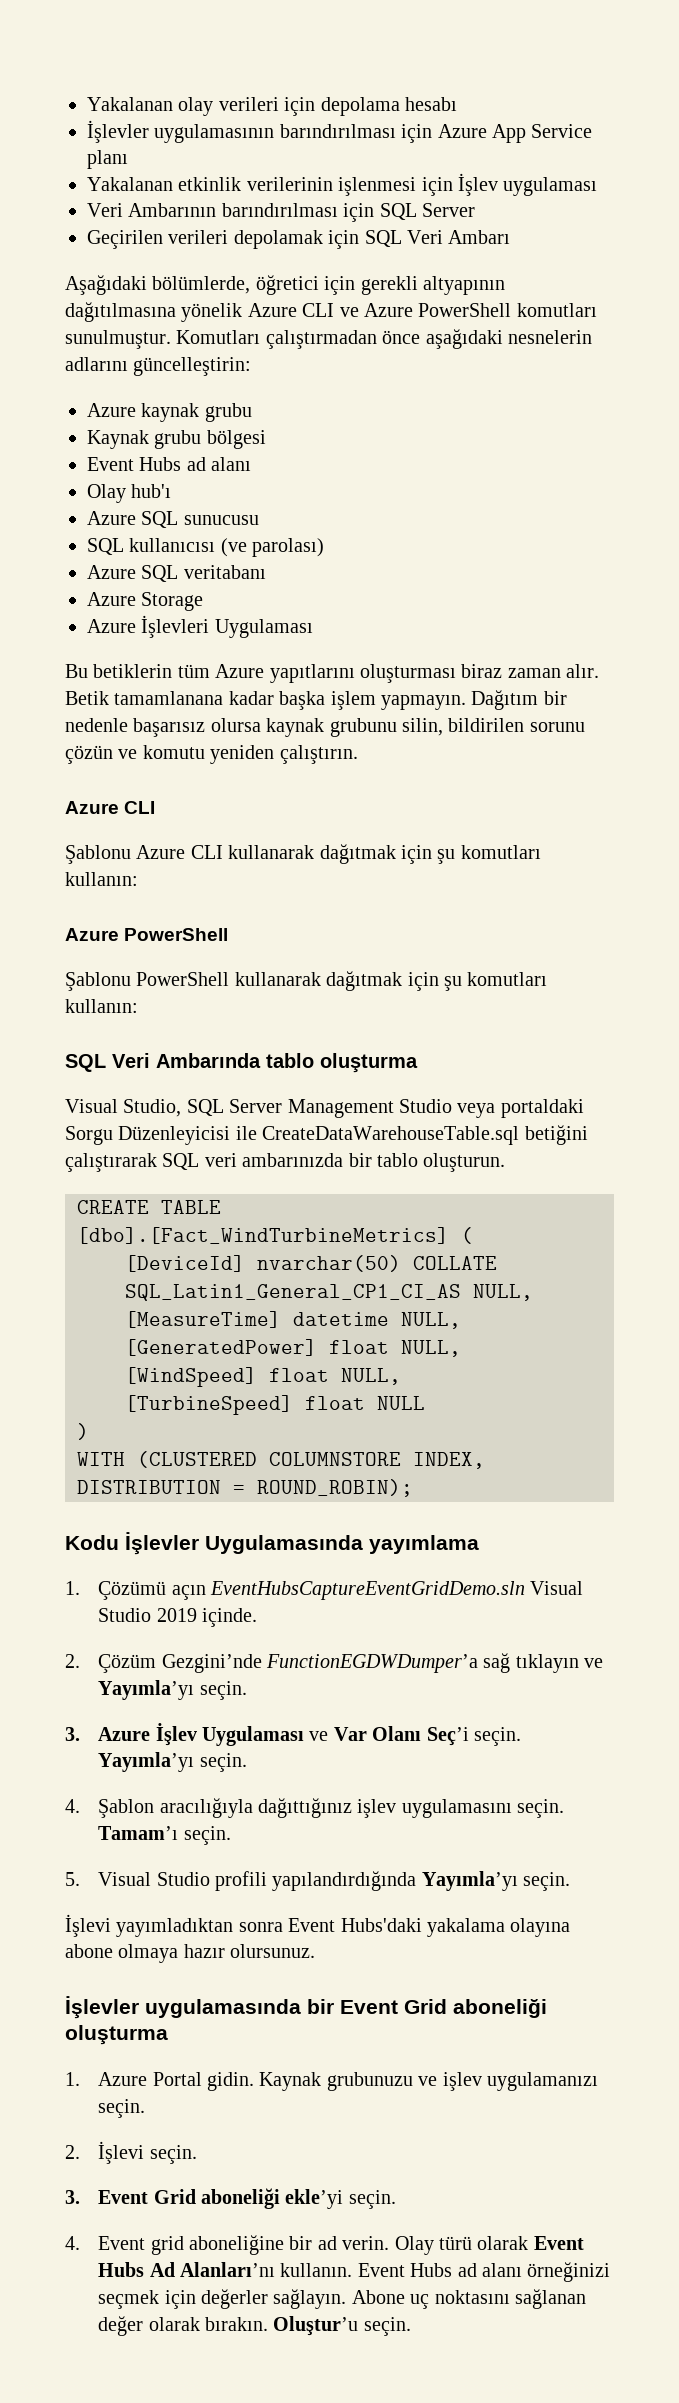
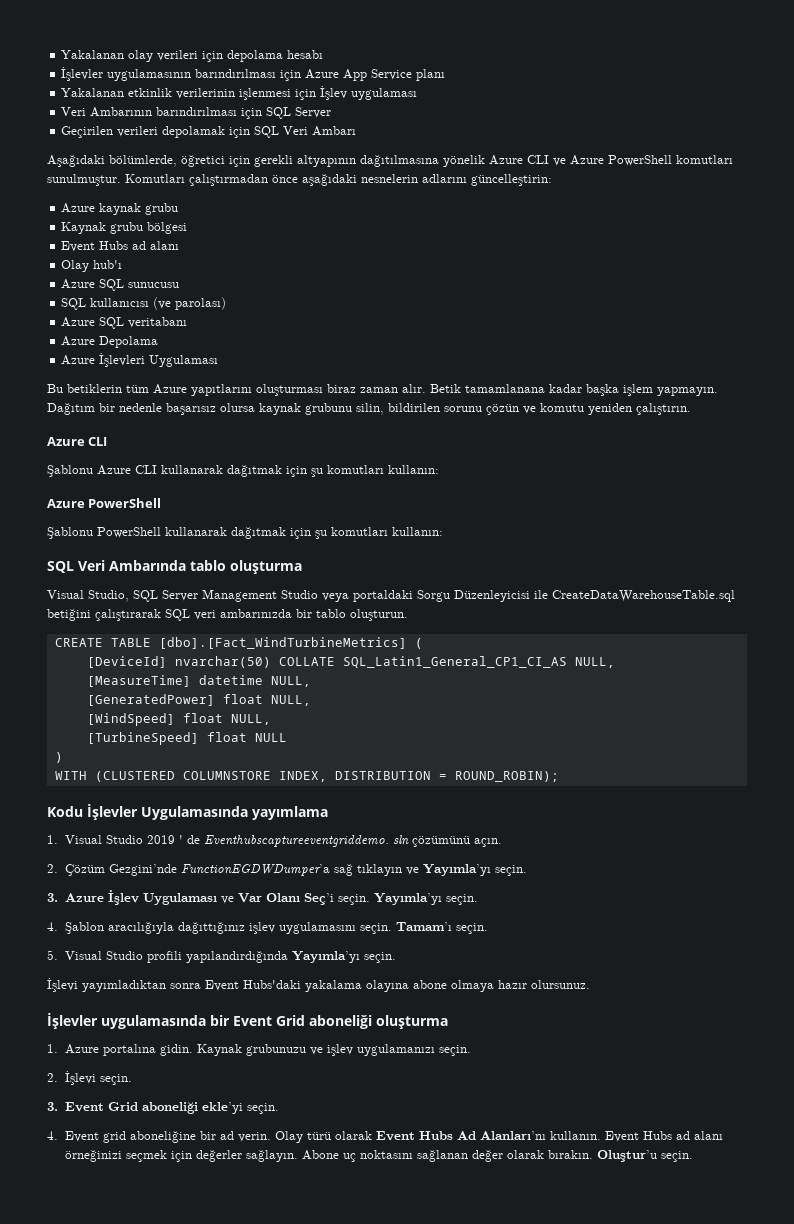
- Azure Storage
+ Azure Depolama
- 1. Çözümü açın EventHubsCaptureEventGridDemo.sln Visual Studio 2019 içinde.
+ 1. Visual Studio 2019 ' de Eventhubscaptureeventgriddemo. sln çözümünü açın.
- 1. Azure Portal gidin.
+ 1. Azure portalına gidin.

